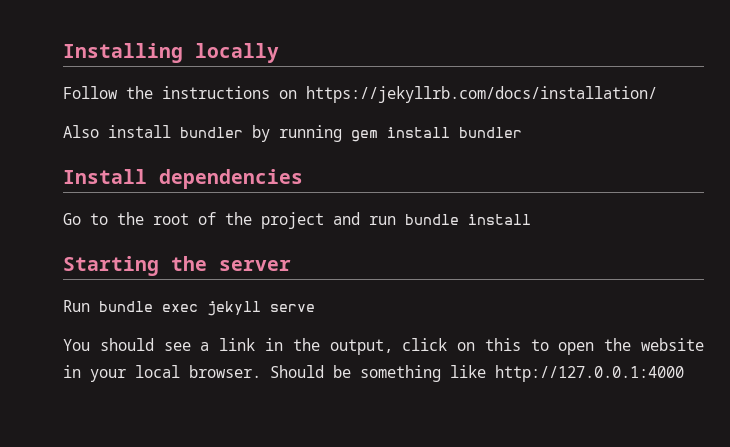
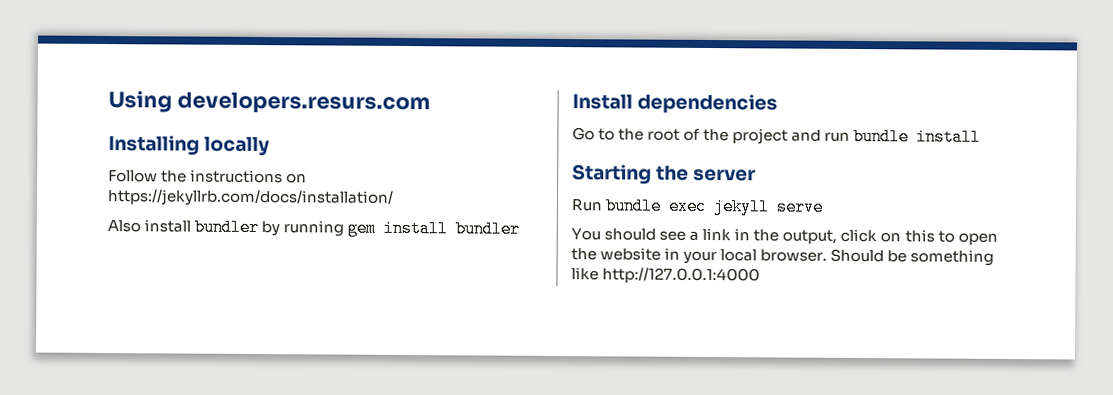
+ Using developers.resurs.com

